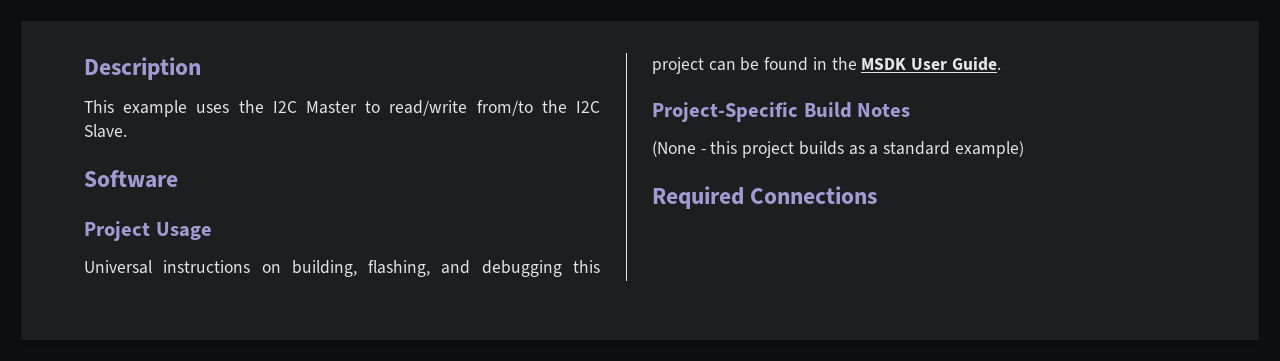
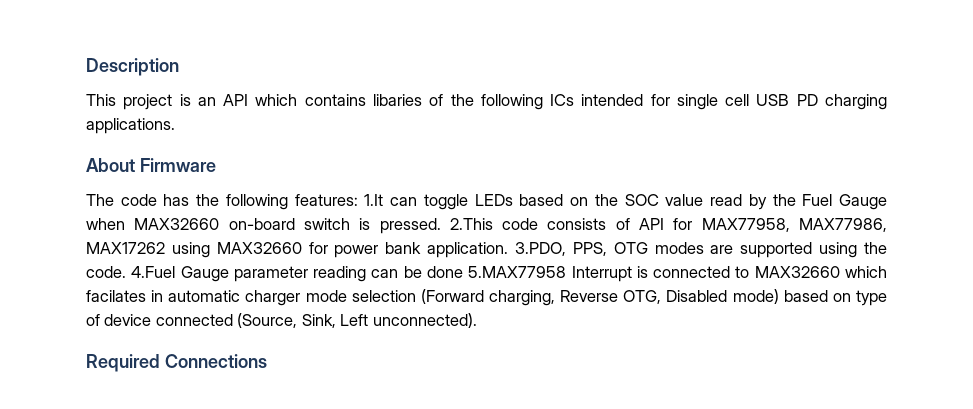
- This example uses the I2C Master to read/write from/to the I2C Slave.
- Software
- Project Usage
- Universal instructions on building, flashing, and debugging this project can be found in the MSDK User Guide.
- Project-Specific Build Notes
- (None - this project builds as a standard example)
+ This project is an API which contains libaries of the following ICs intended for single cell USB PD charging applications.
+ About Firmware
+ The code has the following features: 1.It can toggle LEDs based on the SOC value read by the Fuel Gauge when MAX32660 on-board switch is pressed. 2.This code consists of API for MAX77958, MAX77986, MAX17262 using MAX32660 for power bank application. 3.PDO, PPS, OTG modes are supported using the code. 4.Fuel Gauge parameter reading can be done 5.MAX77958 Interrupt is connected to MAX32660 which facilates in automatic charger mode selection (Forward charging, Reverse OTG, Disabled mode) based on type of device connected (Source, Sink, Left unconnected).

